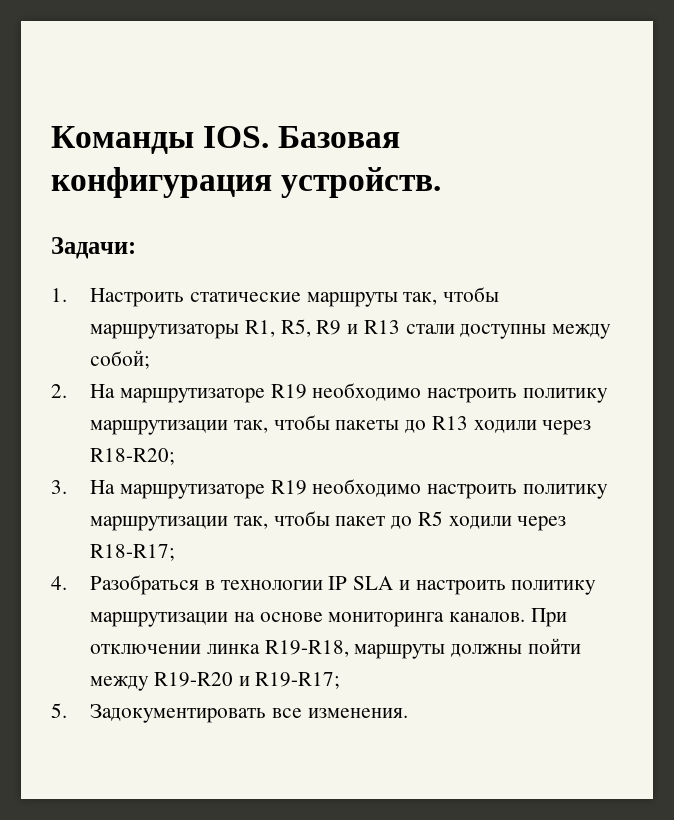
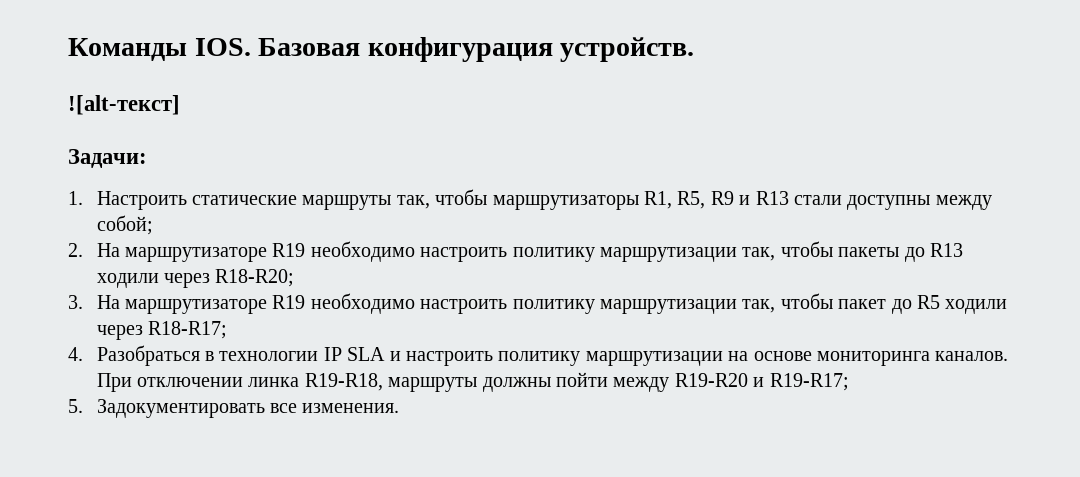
+ ![alt-текст]

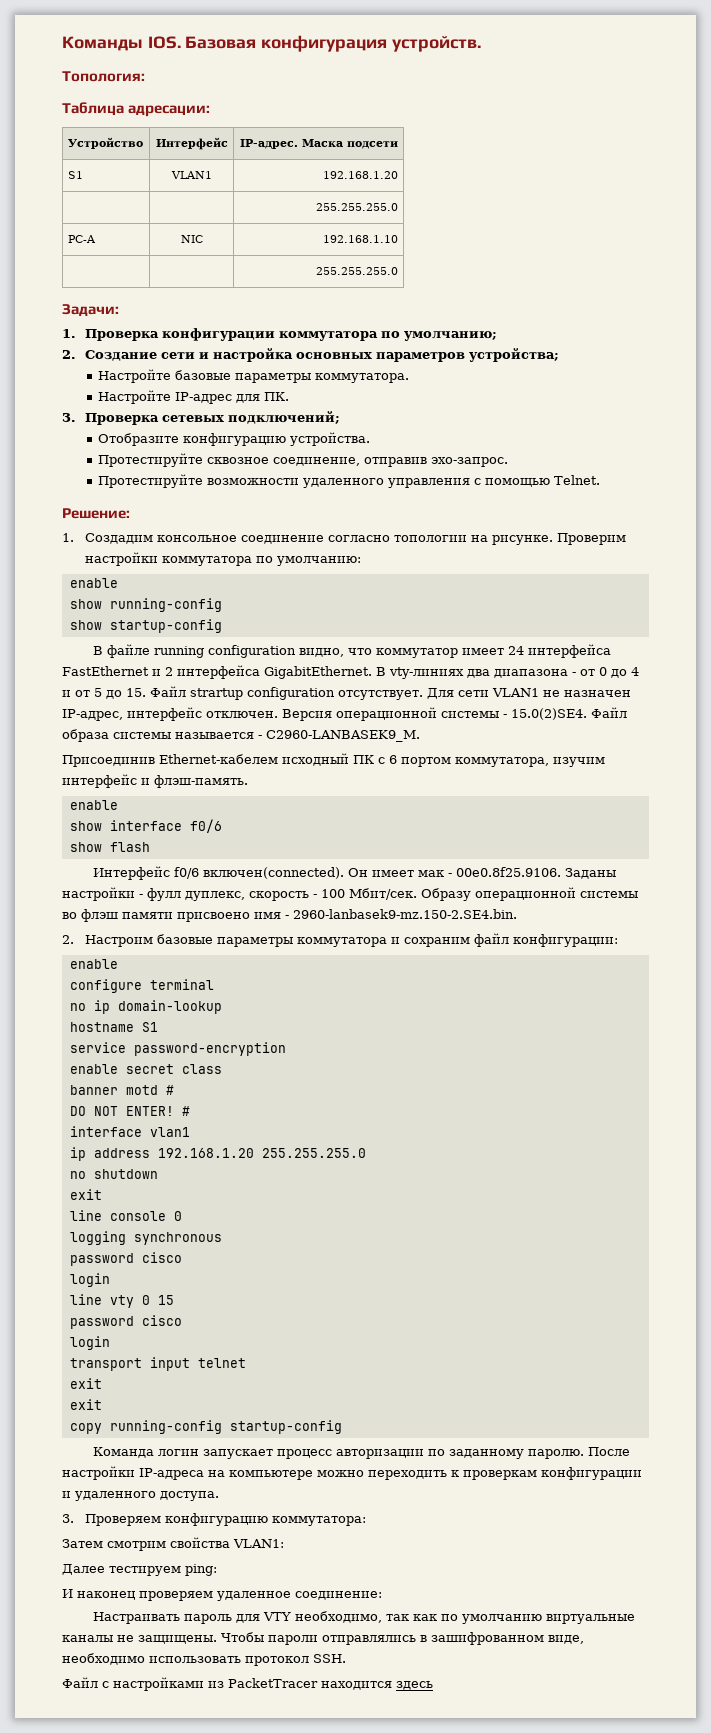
- ![alt-текст]
+ Топология:
+ Таблица адресации:
+ Устройство | Интерфейс | IP-адрес. Маска подсети
+ S1 | VLAN1 | 192.168.1.20
+ | | 255.255.255.0
+ PC-A | NIC | 192.168.1.10
+ | | 255.255.255.0
  Задачи:
- 1. Настроить статические маршруты так, чтобы маршрутизаторы R1, R5, R9 и R13 стали доступны между собой;
- 2. На маршрутизаторе R19 необходимо настроить политику маршрутизации так, чтобы пакеты до R13 ходили через R18-R20;
- 3. На маршрутизаторе R19 необходимо настроить политику маршрутизации так, чтобы пакет до R5 ходили через R18-R17;
- 4. Разобраться в технологии IP SLA и настроить политику маршрутизации на основе мониторинга каналов. При отключении линка R19-R18, маршруты должны пойти между R19-R20 и R19-R17;
- 5. Задокументировать все изменения.
+ 1. Проверка конфигурации коммутатора по умолчанию;
+ 2. Создание сети и настройка основных параметров устройства;
+ Настройте базовые параметры коммутатора.
+ Настройте IP-адрес для ПК.
+ 3. Проверка сетевых подключений;
+ Отобразите конфигурацию устройства.
+ Протестируйте сквозное соединение, отправив эхо-запрос.
+ Протестируйте возможности удаленного управления с помощью Telnet.
+ Решение:
+ 1. Создадим консольное соединение согласно топологии на рисунке. Проверим настройки коммутатора по умолчанию:
+ enable
+ show running-config
+ show startup-config
+ В файле running configuration видно, что коммутатор имеет 24 интерфейса FastEthernet и 2 интерфейса GigabitEthernet. В vty-линиях два диапазона - от 0 до 4 и от 5 до 15. Файл strartup configuration отсутствует. Для сети VLAN1 не назначен IP-адрес, интерфейс отключен. Версия операционной системы - 15.0(2)SE4. Файл образа системы называется - C2960-LANBASEK9_M.
+ Присоединив Ethernet-кабелем исходный ПК с 6 портом коммутатора, изучим интерфейс и флэш-память.
+ enable
+ show interface f0/6
+ show flash
+ Интерфейс f0/6 включен(connected). Он имеет мак - 00e0.8f25.9106. Заданы настройки - фулл дуплекс, скорость - 100 Мбит/сек. Образу операционной системы во флэш памяти присвоено имя - 2960-lanbasek9-mz.150-2.SE4.bin.
+ 2. Настроим базовые параметры коммутатора и сохраним файл конфигурации:
+ enable
+ configure terminal
+ no ip domain-lookup
+ hostname S1
+ service password-encryption
+ enable secret class
+ banner motd #
+ DO NOT ENTER! #
+ interface vlan1
+ ip address 192.168.1.20 255.255.255.0
+ no shutdown
+ exit
+ line console 0
+ logging synchronous
+ password cisco
+ login
+ line vty 0 15
+ password cisco
+ login
+ transport input telnet
+ exit
+ exit
+ copy running-config startup-config
+ Команда логин запускает процесс авторизации по заданному паролю. После настройки IP-адреса на компьютере можно переходить к проверкам конфигурации и удаленного доступа.
+ 3. Проверяем конфигурацию коммутатора:
+ Затем смотрим свойства VLAN1:
+ Далее тестируем ping:
+ И наконец проверяем удаленное соединение:
+ Настраивать пароль для VTY необходимо, так как по умолчанию виртуальные каналы не защищены. Чтобы пароли отправлялись в зашифрованном виде, необходимо использовать протокол SSH.
+ Файл с настройками из PacketTracer находится здесь

